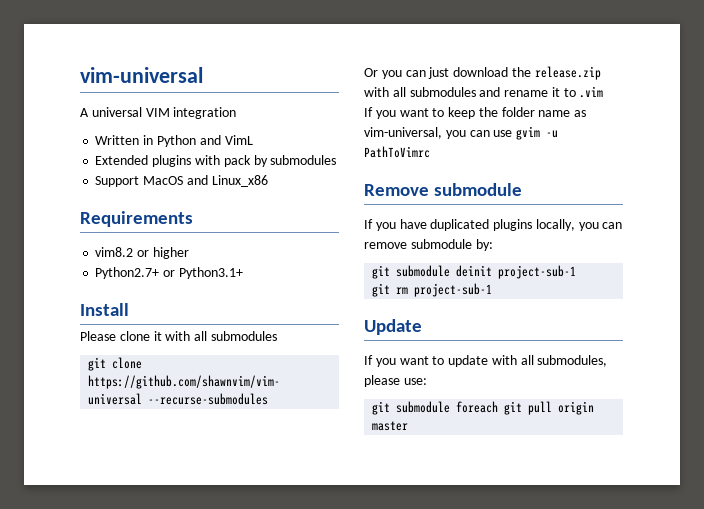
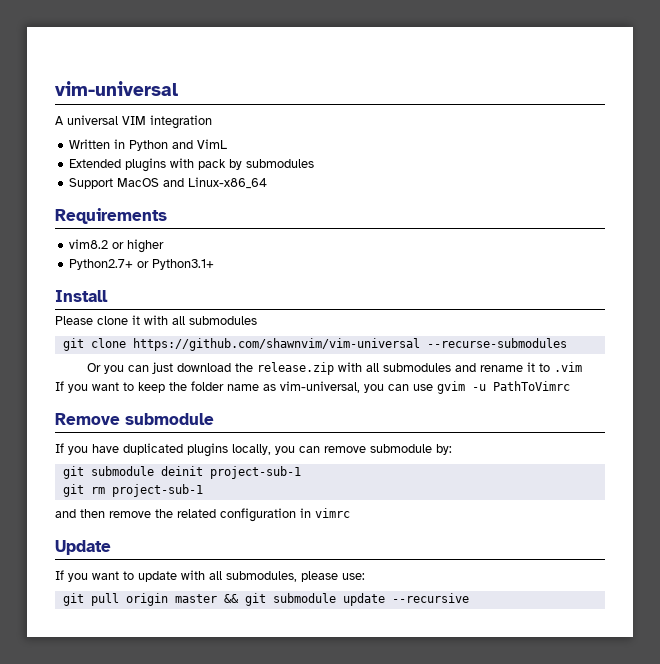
- Support MacOS and Linux_x86
+ Support MacOS and Linux-x86_64
+ and then remove the related configuration in vimrc
- git submodule foreach git pull origin master
+ git pull origin master && git submodule update --recursive

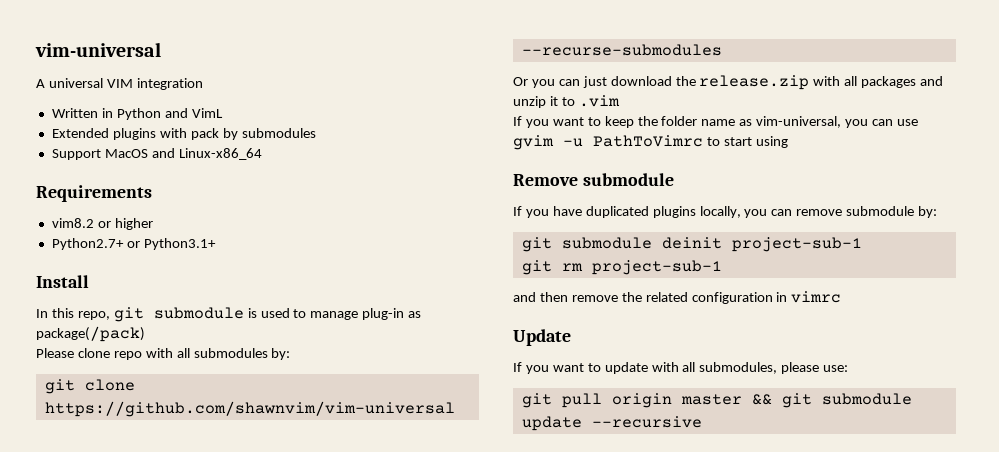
+ In this repo, git submodule is used to manage plug-in as package(/pack)
- Please clone it with all submodules
+ Please clone repo with all submodules by:
- Or you can just download the release.zip with all submodules and rename it to .vim
+ Or you can just download the release.zip with all packages and unzip it to .vim
- If you want to keep the folder name as vim-universal, you can use gvim -u PathToVimrc
+ If you want to keep the folder name as vim-universal, you can use gvim -u PathToVimrc to start using

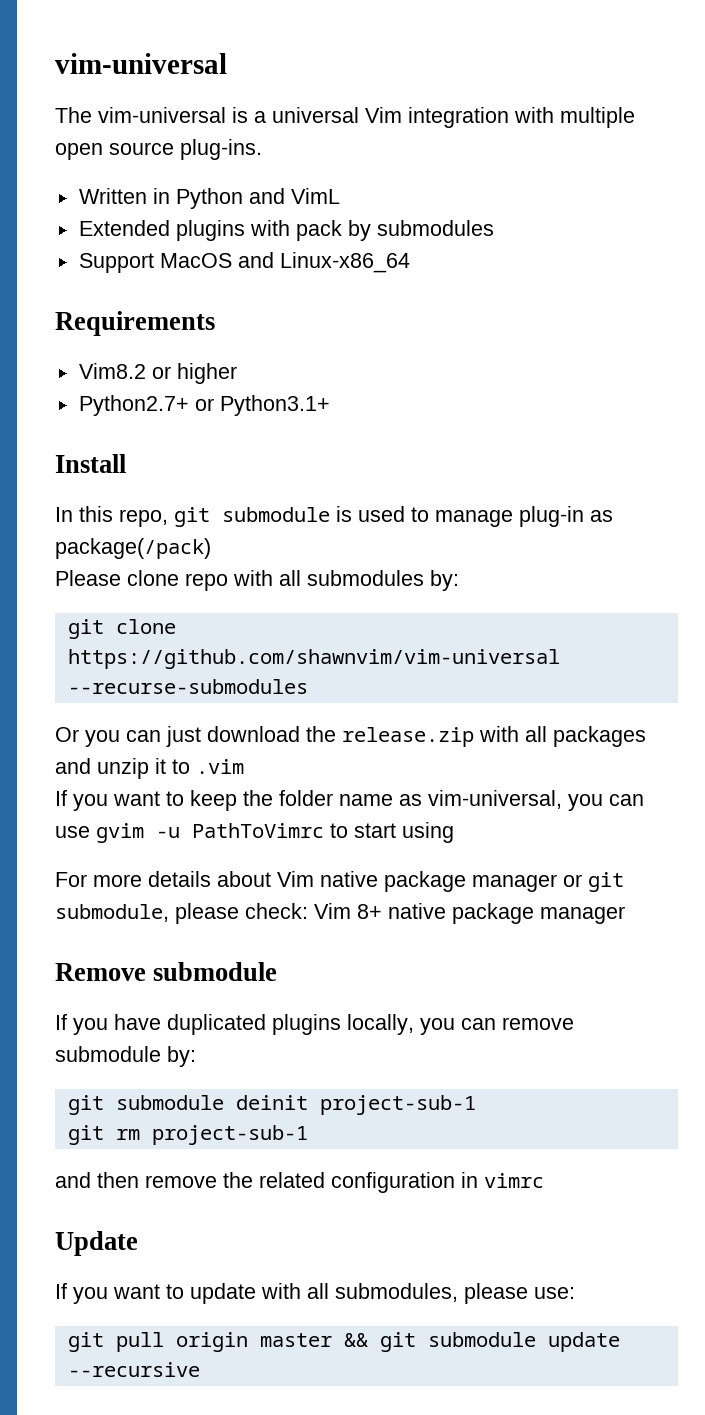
- A universal VIM integration
+ The vim-universal is a universal Vim integration with multiple open source plug-ins.
- vim8.2 or higher
+ Vim8.2 or higher
+ For more details about Vim native package manager or git submodule, please check: Vim 8+ native package manager

